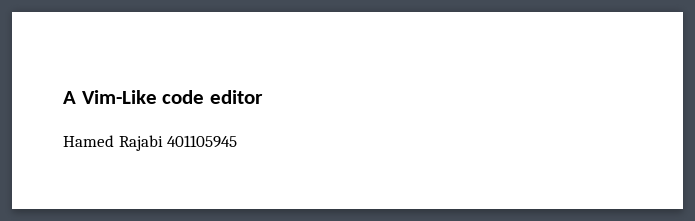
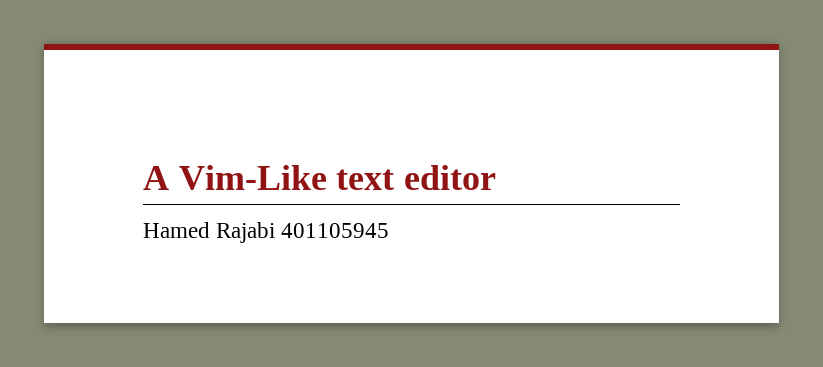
- A Vim-Like code editor
+ A Vim-Like text editor

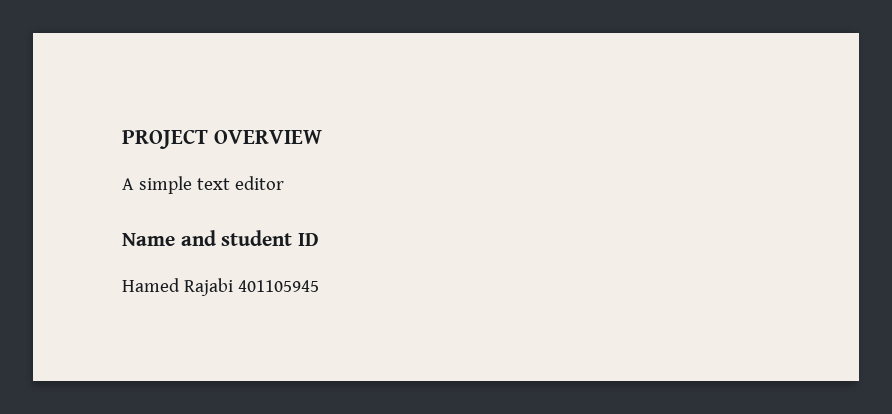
- A Vim-Like text editor
+ PROJECT OVERVIEW
+ A simple text editor
+ Name and student ID

